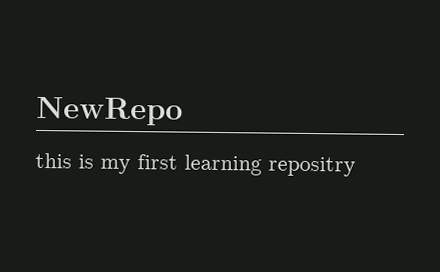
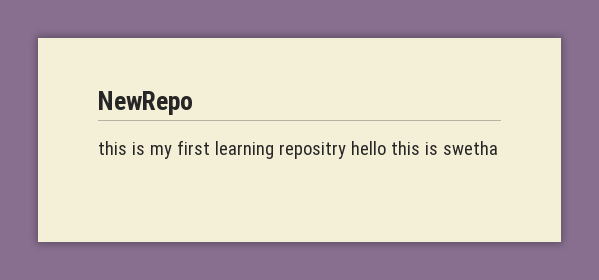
- this is my first learning repositry
+ this is my first learning repositry hello this is swetha

